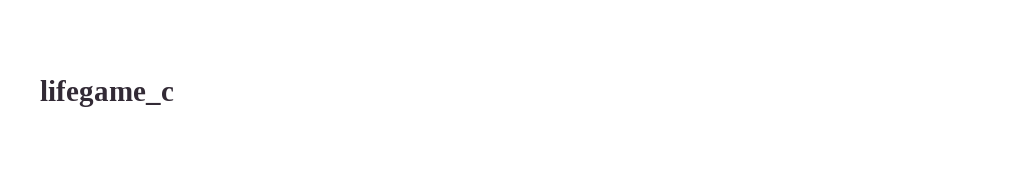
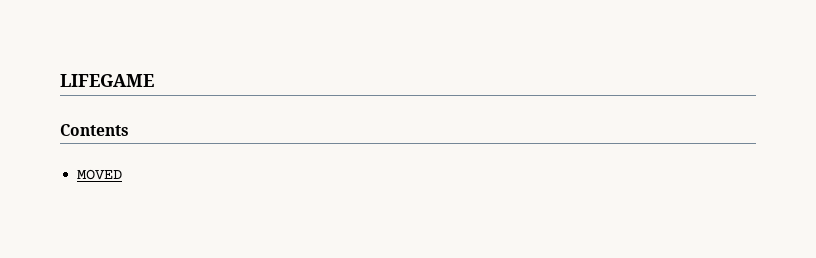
- lifegame_c
+ LIFEGAME
+ Contents
+ MOVED

